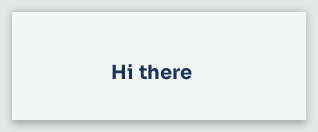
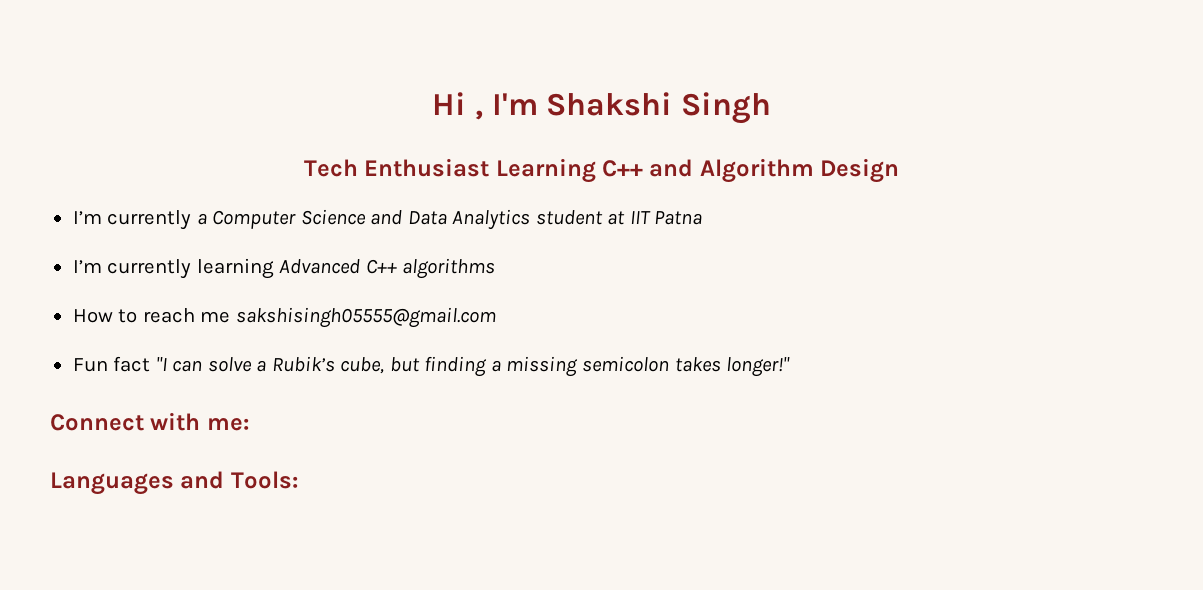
- Hi there
+ Hi , I'm Shakshi Singh
+ Tech Enthusiast Learning C++ and Algorithm Design
+ I’m currently a Computer Science and Data Analytics student at IIT Patna
+ I’m currently learning Advanced C++ algorithms
+ How to reach me sakshisingh05555@gmail.com
+ Fun fact "I can solve a Rubik’s cube, but finding a missing semicolon takes longer!"
+ Connect with me:
+ Languages and Tools:

